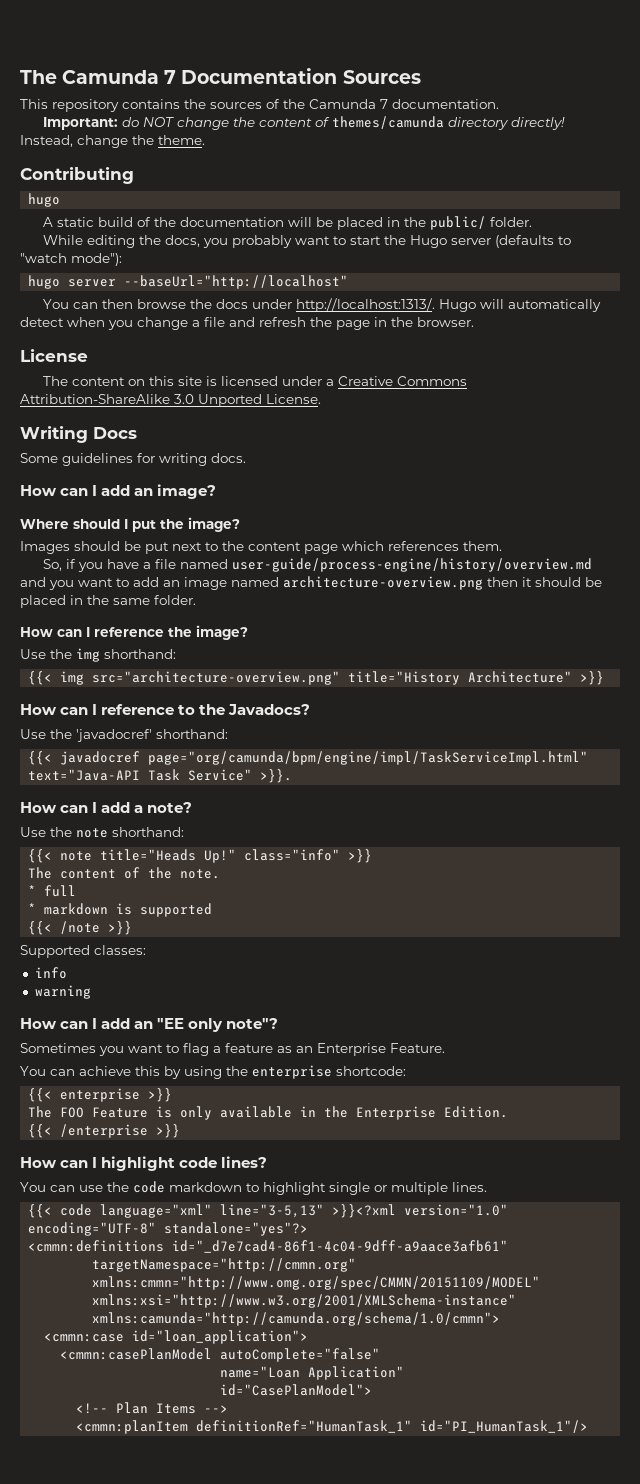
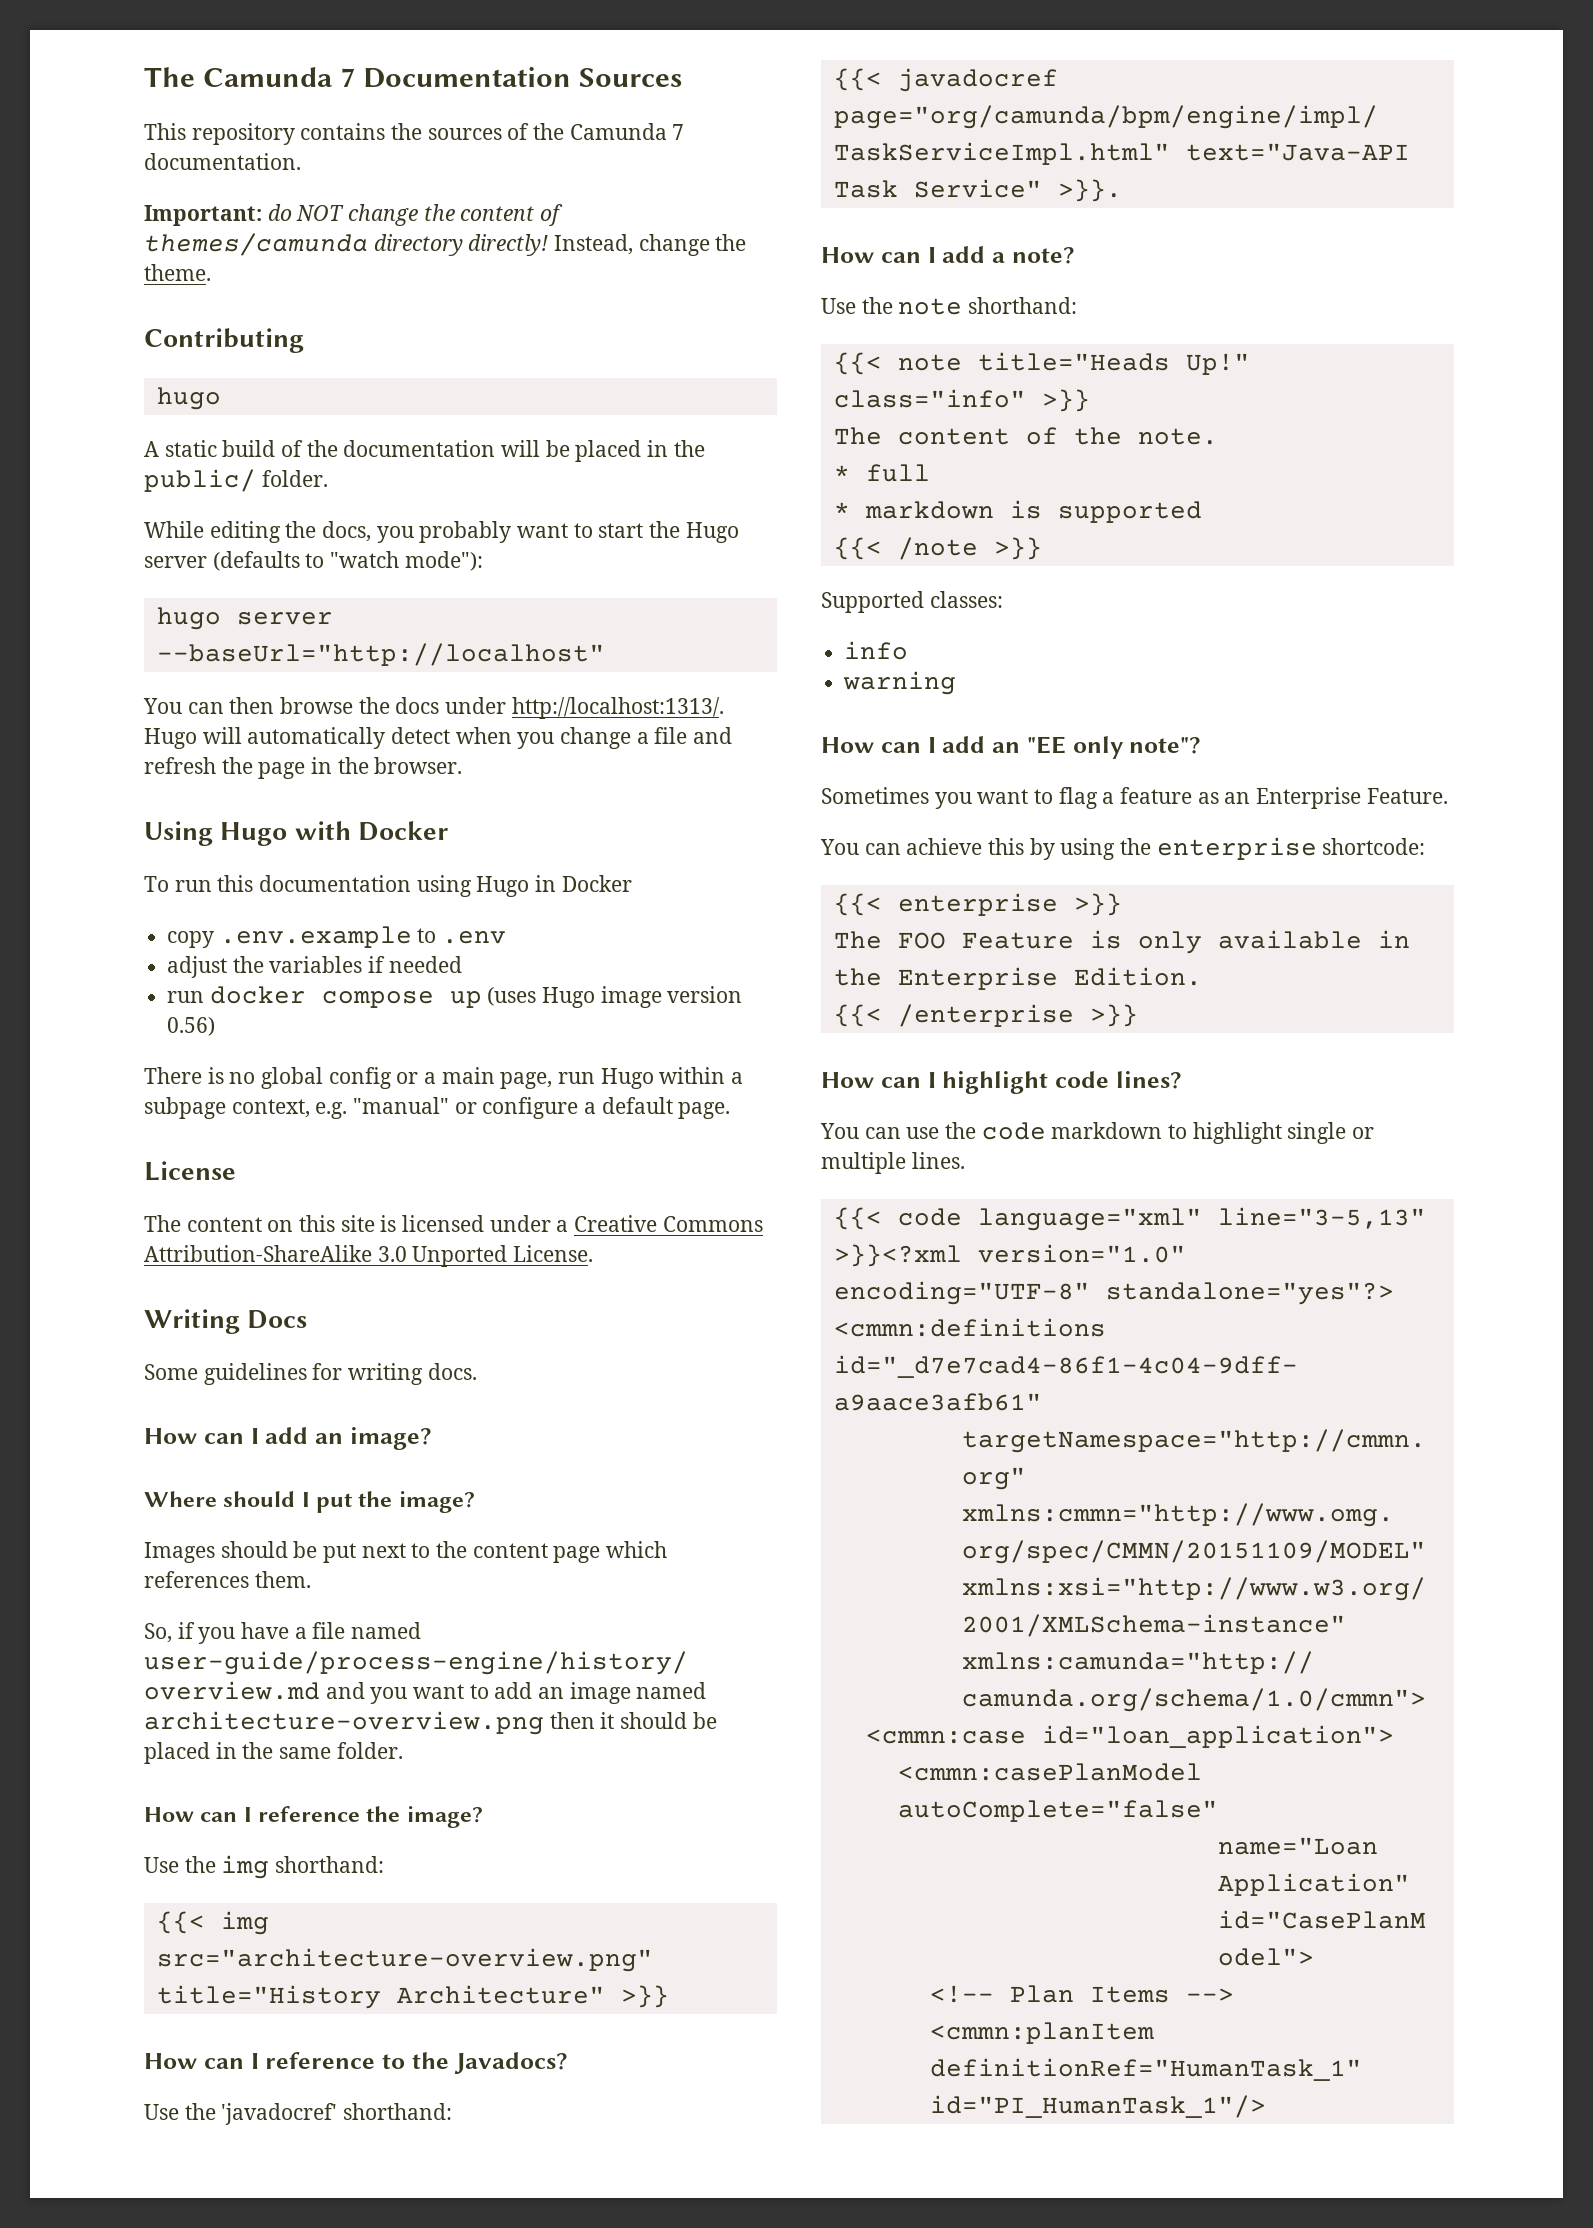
+ Using Hugo with Docker
+ To run this documentation using Hugo in Docker
+ copy .env.example to .env
+ adjust the variables if needed
+ run docker compose up (uses Hugo image version 0.56)
+ There is no global config or a main page, run Hugo within a subpage context, e.g. "manual" or configure a default page.

